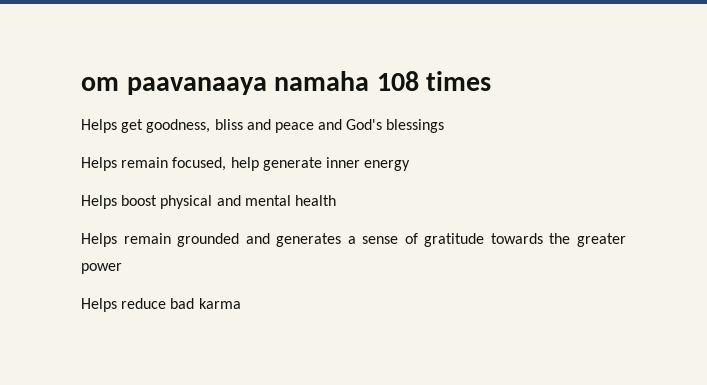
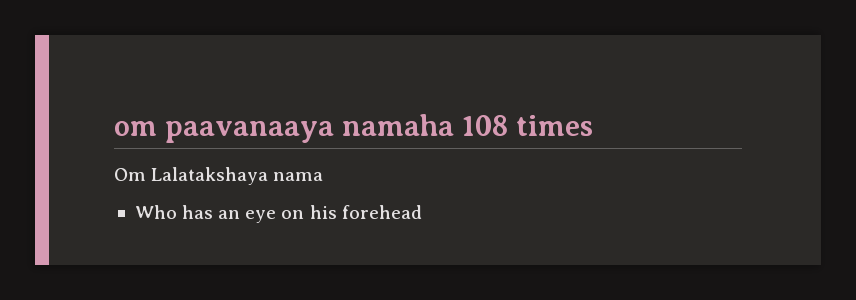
- Helps get goodness, bliss and peace and God's blessings
- Helps remain focused, help generate inner energy
- Helps boost physical and mental health
- Helps remain grounded and generates a sense of gratitude towards the greater power
- Helps reduce bad karma
+ Om Lalatakshaya nama
+ Who has an eye on his forehead

